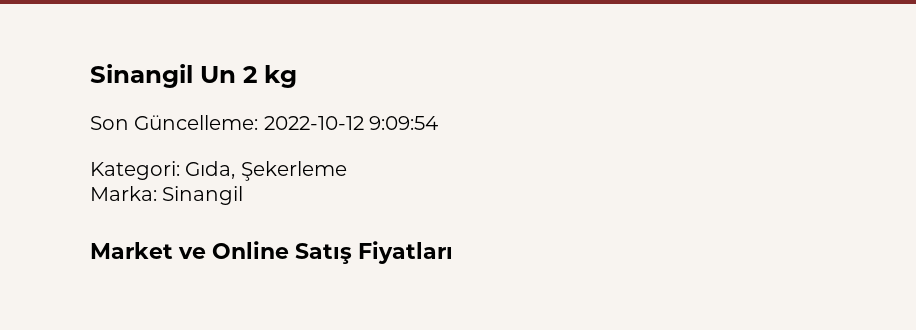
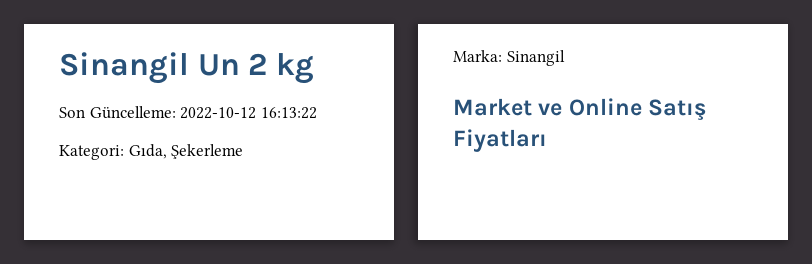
- Son Güncelleme: 2022-10-12 9:09:54
+ Son Güncelleme: 2022-10-12 16:13:22

